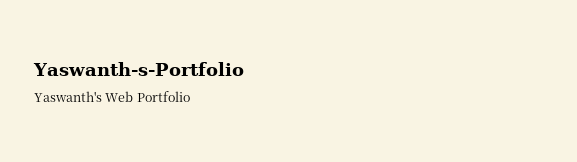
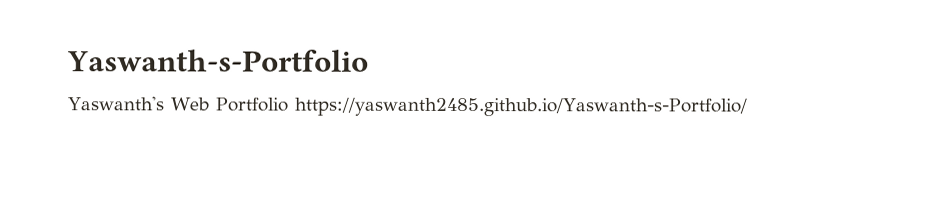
- Yaswanth's Web Portfolio
+ Yaswanth's Web Portfolio https://yaswanth2485.github.io/Yaswanth-s-Portfolio/

